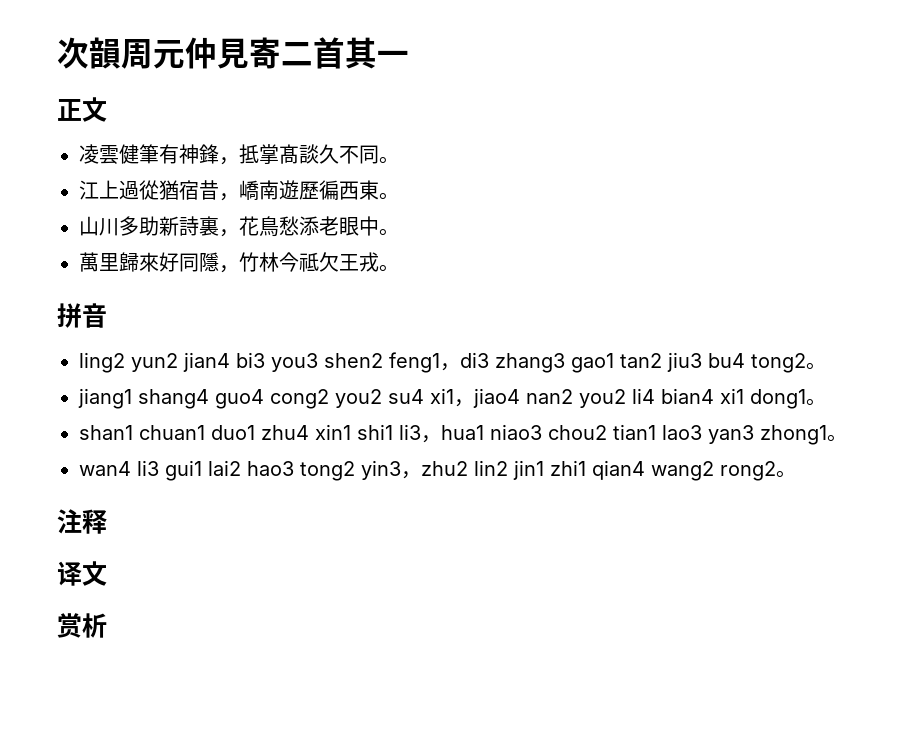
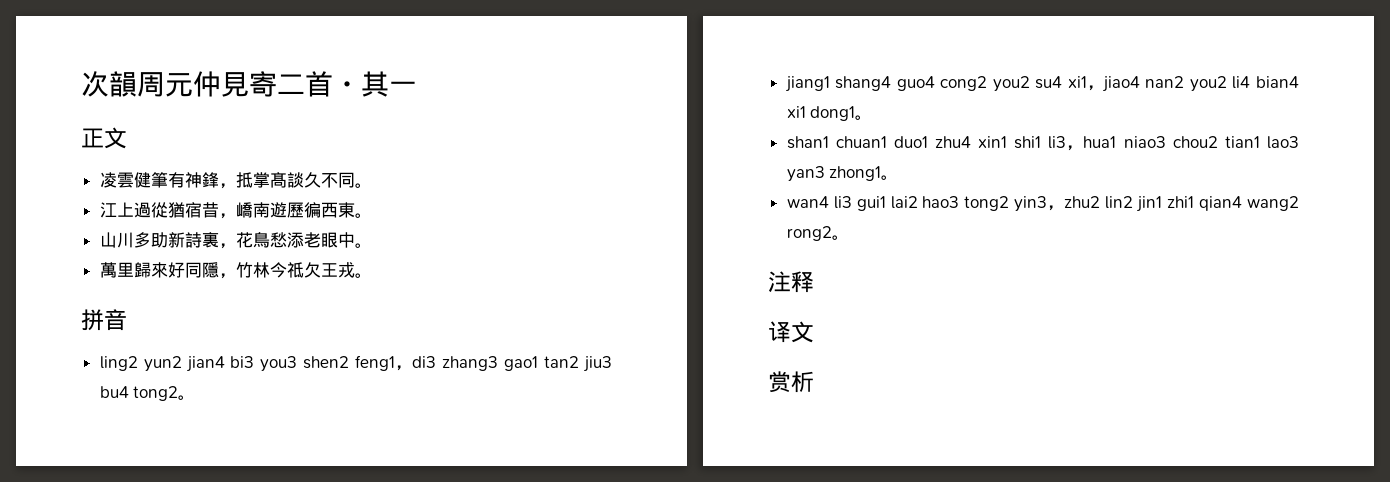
- 次韻周元仲見寄二首其一
+ 次韻周元仲見寄二首・其一

